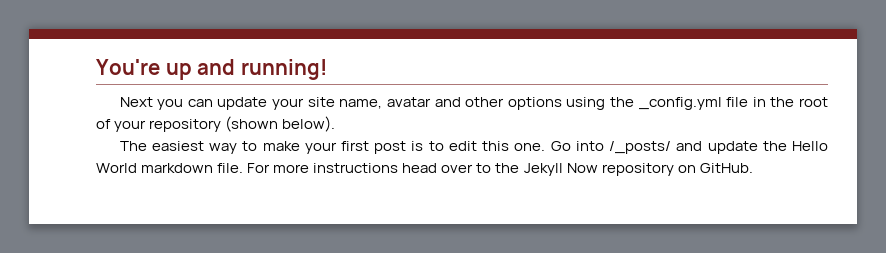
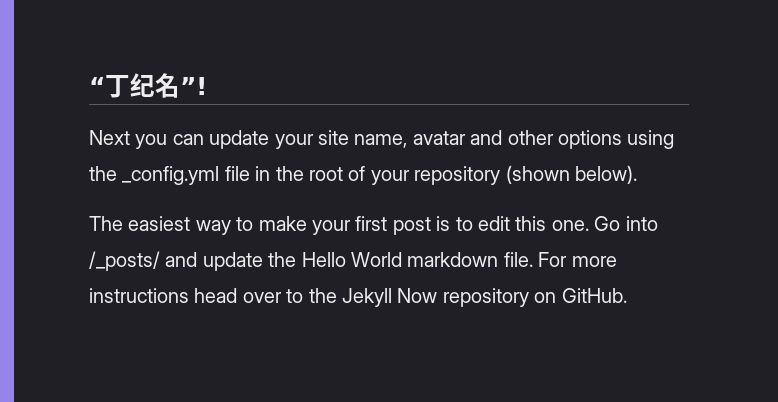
- You're up and running!
+ “丁纪名”!

